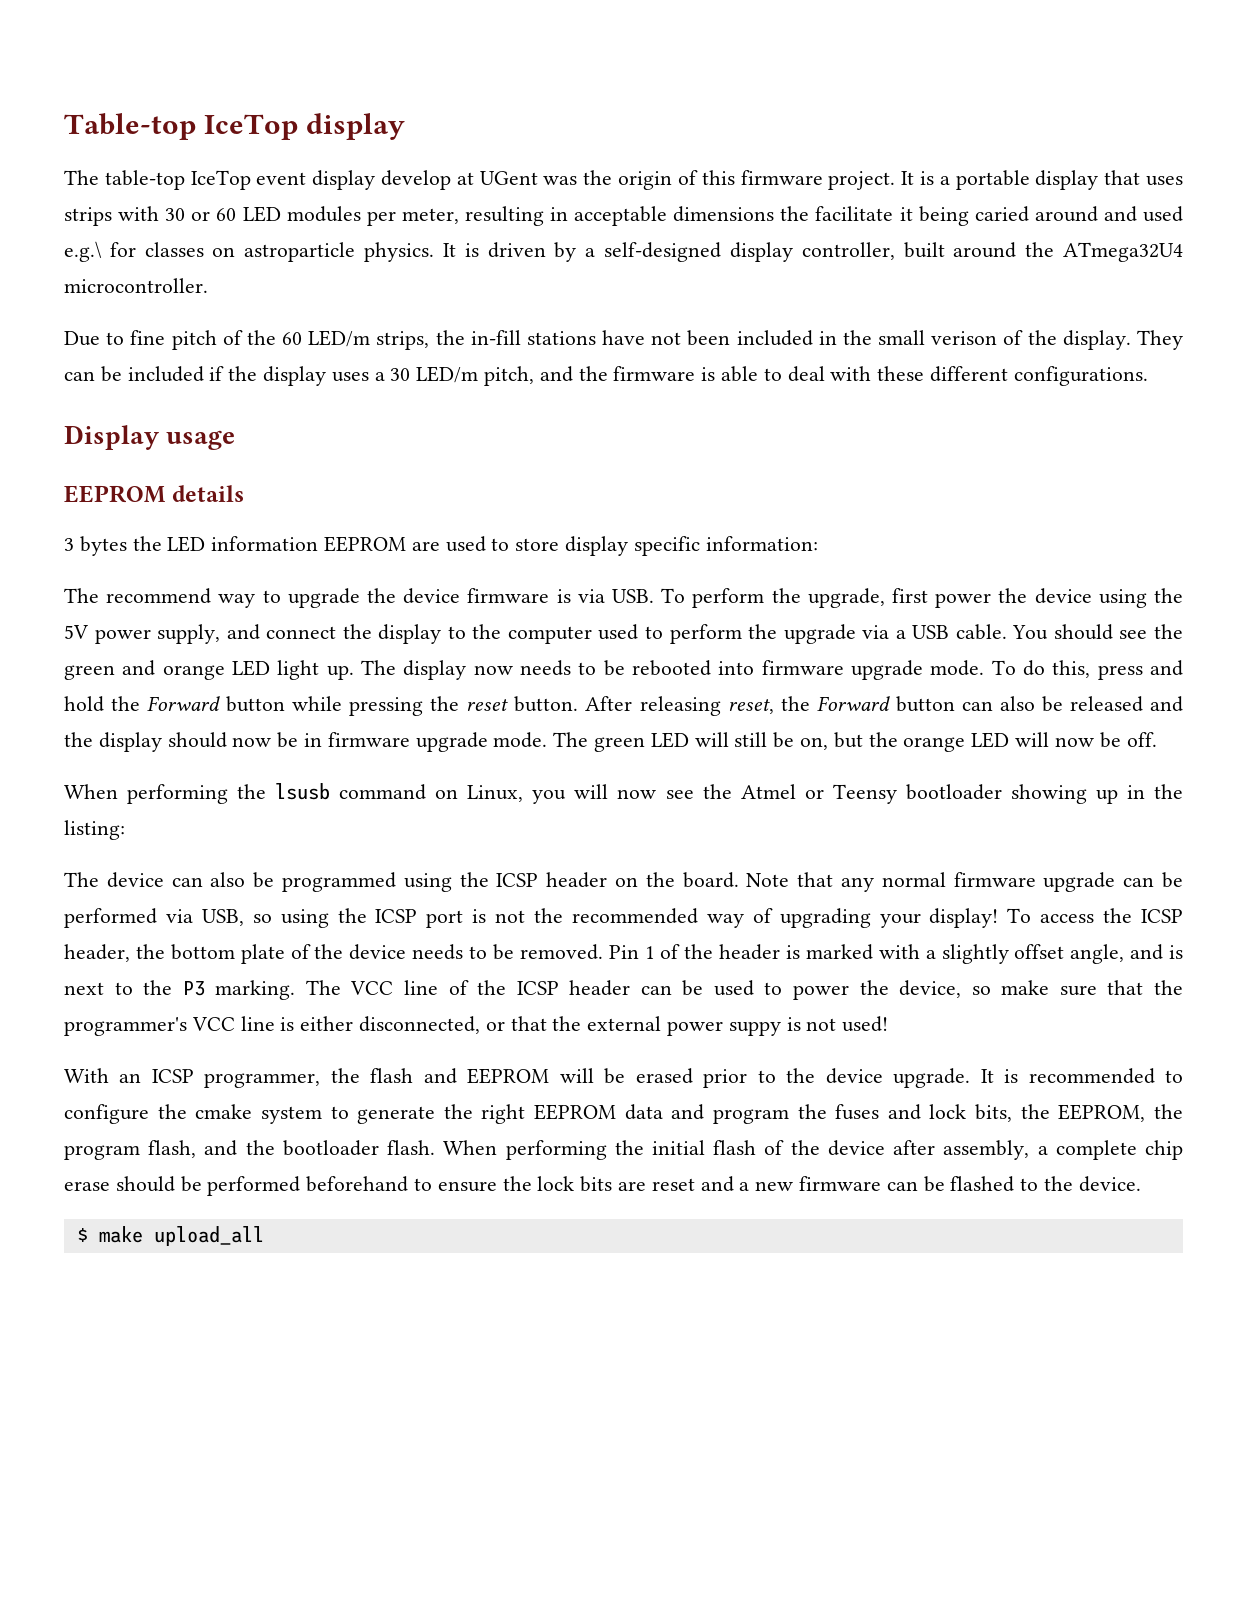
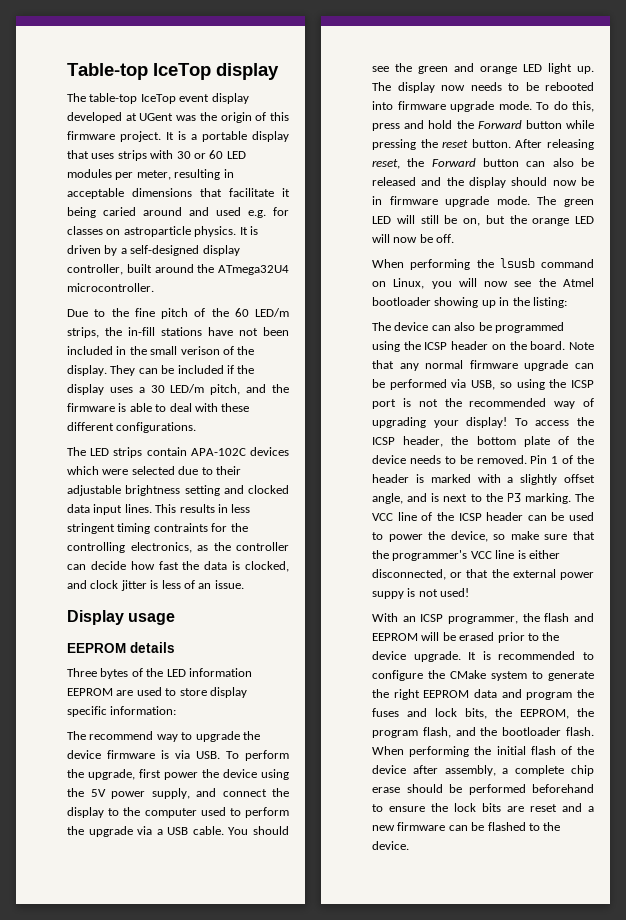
- The table-top IceTop event display develop at UGent was the origin of this firmware project.
+ The table-top IceTop event display developed at UGent was the origin of this firmware project.
- It is a portable display that uses strips with 30 or 60 LED modules per meter, resulting in acceptable dimensions the facilitate it being caried around and used e.g.\ for classes on astroparticle physics.
+ It is a portable display that uses strips with 30 or 60 LED modules per meter, resulting in acceptable dimensions that facilitate it being caried around and used e.g. for classes on astroparticle physics.
- Due to fine pitch of the 60 LED/m strips, the in-fill stations have not been included in the small verison of the display.
+ Due to the fine pitch of the 60 LED/m strips, the in-fill stations have not been included in the small verison of the display.
+ The LED strips contain APA-102C devices which were selected due to their adjustable brightness setting and clocked data input lines. This results in less stringent timing contraints for the controlling electronics, as the controller can decide how fast the data is clocked, and clock jitter is less of an issue.
- 3 bytes the LED information EEPROM are used to store display specific information:
+ Three bytes of the LED information EEPROM are used to store display specific information:
- When performing the lsusb command on Linux, you will now see the Atmel or Teensy bootloader showing up in the listing:
+ When performing the lsusb command on Linux, you will now see the Atmel bootloader showing up in the listing:
- It is recommended to configure the cmake system to generate the right EEPROM data and program the fuses and lock bits, the EEPROM, the program flash, and the bootloader flash.
+ It is recommended to configure the CMake system to generate the right EEPROM data and program the fuses and lock bits, the EEPROM, the program flash, and the bootloader flash.
- $ make upload_all

